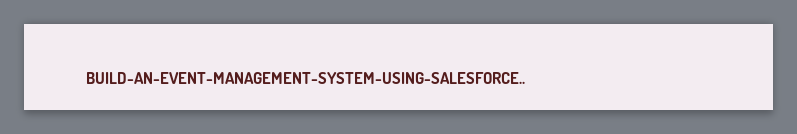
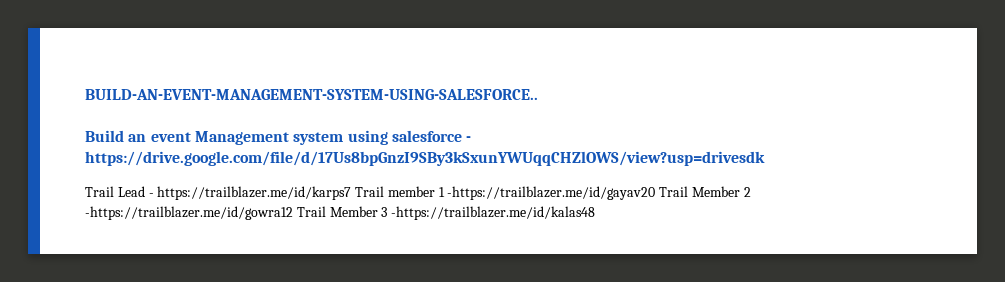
+ Build an event Management system using salesforce - https://drive.google.com/file/d/17Us8bpGnzI9SBy3kSxunYWUqqCHZlOWS/view?usp=drivesdk
+ Trail Lead - https://trailblazer.me/id/karps7 Trail member 1 -https://trailblazer.me/id/gayav20 Trail Member 2 -https://trailblazer.me/id/gowra12 Trail Member 3 -https://trailblazer.me/id/kalas48

